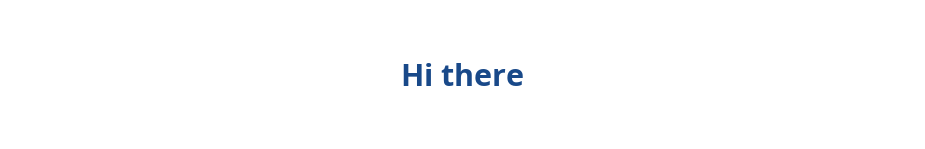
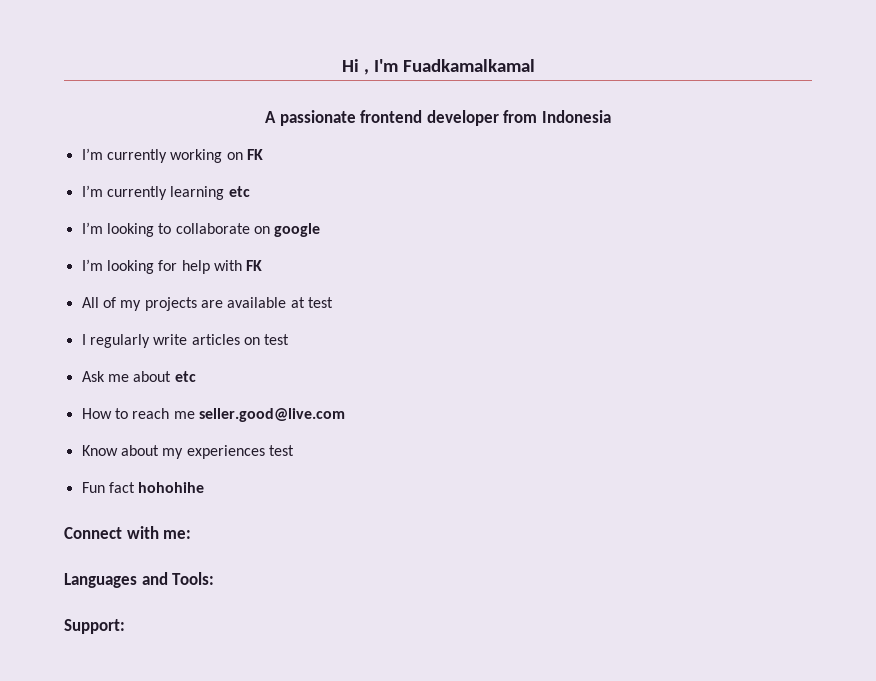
- Hi there
+ Hi , I'm Fuadkamalkamal
+ A passionate frontend developer from Indonesia
+ I’m currently working on FK
+ I’m currently learning etc
+ I’m looking to collaborate on google
+ I’m looking for help with FK
+ All of my projects are available at test
+ I regularly write articles on test
+ Ask me about etc
+ How to reach me seller.good@live.com
+ Know about my experiences test
+ Fun fact hohohihe
+ Connect with me:
+ Languages and Tools:
+ Support:

